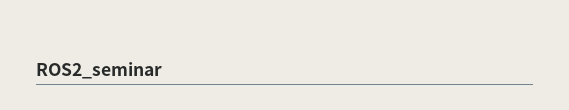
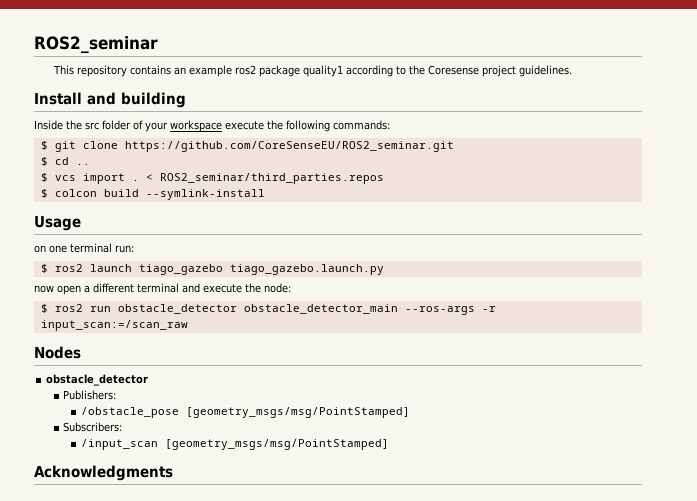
+ This repository contains an example ros2 package quality1 according to the Coresense project guidelines.
+ Install and building
+ Inside the src folder of your workspace execute the following commands:
+ $ git clone https://github.com/CoreSenseEU/ROS2_seminar.git
+ $ cd ..
+ $ vcs import . < ROS2_seminar/third_parties.repos
+ $ colcon build --symlink-install
+ Usage
+ on one terminal run:
+ $ ros2 launch tiago_gazebo tiago_gazebo.launch.py
+ now open a different terminal and execute the node:
+ $ ros2 run obstacle_detector obstacle_detector_main --ros-args -r input_scan:=/scan_raw
+ Nodes
+ obstacle_detector
+ Publishers:
+ /obstacle_pose [geometry_msgs/msg/PointStamped]
+ Subscribers:
+ /input_scan [geometry_msgs/msg/PointStamped]
+ Acknowledgments

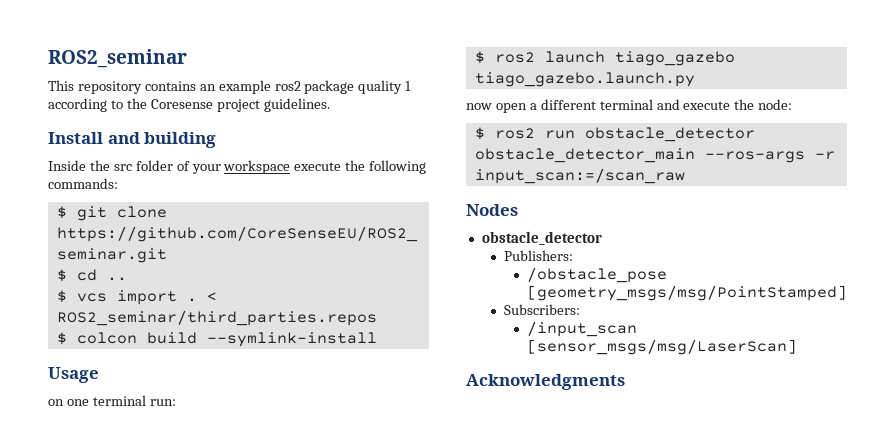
- This repository contains an example ros2 package quality1 according to the Coresense project guidelines.
+ This repository contains an example ros2 package quality 1 according to the Coresense project guidelines.
- /input_scan [geometry_msgs/msg/PointStamped]
+ /input_scan [sensor_msgs/msg/LaserScan]

